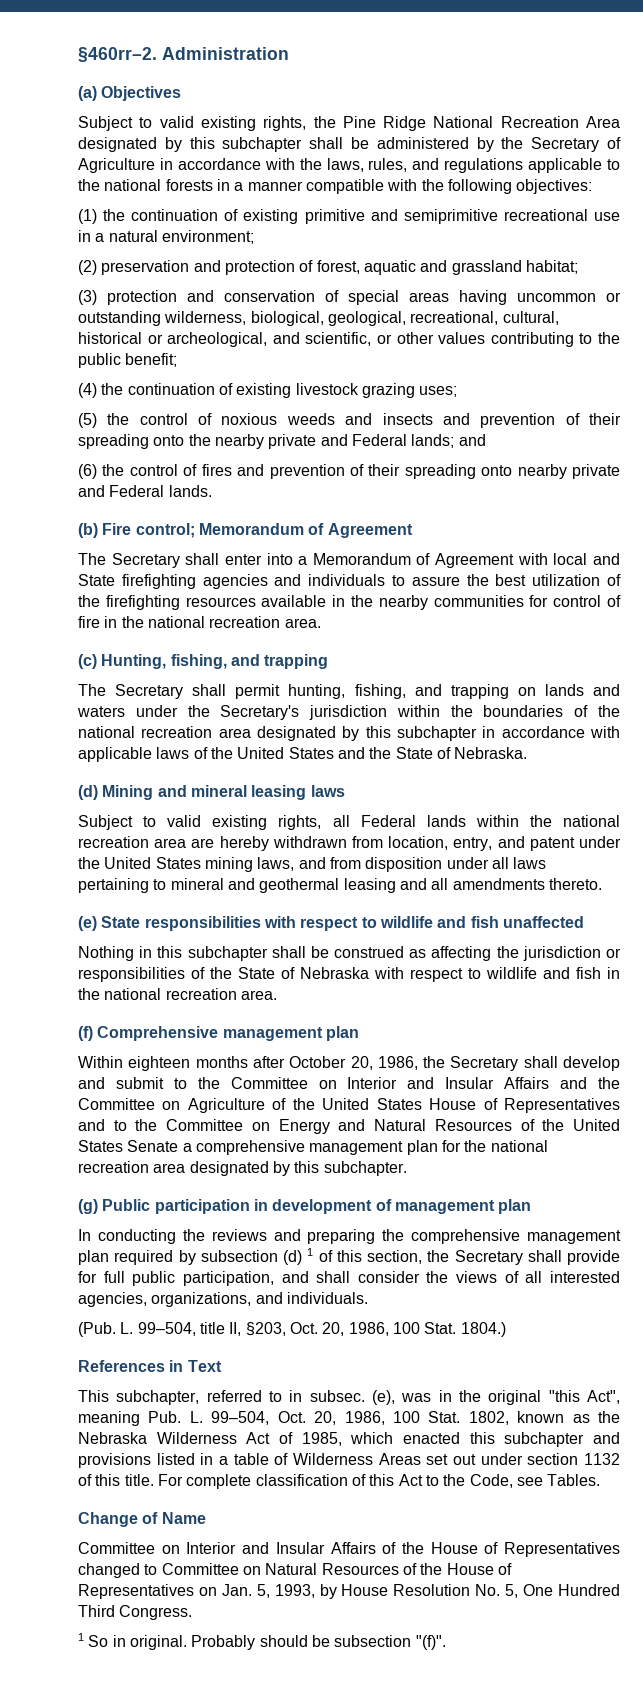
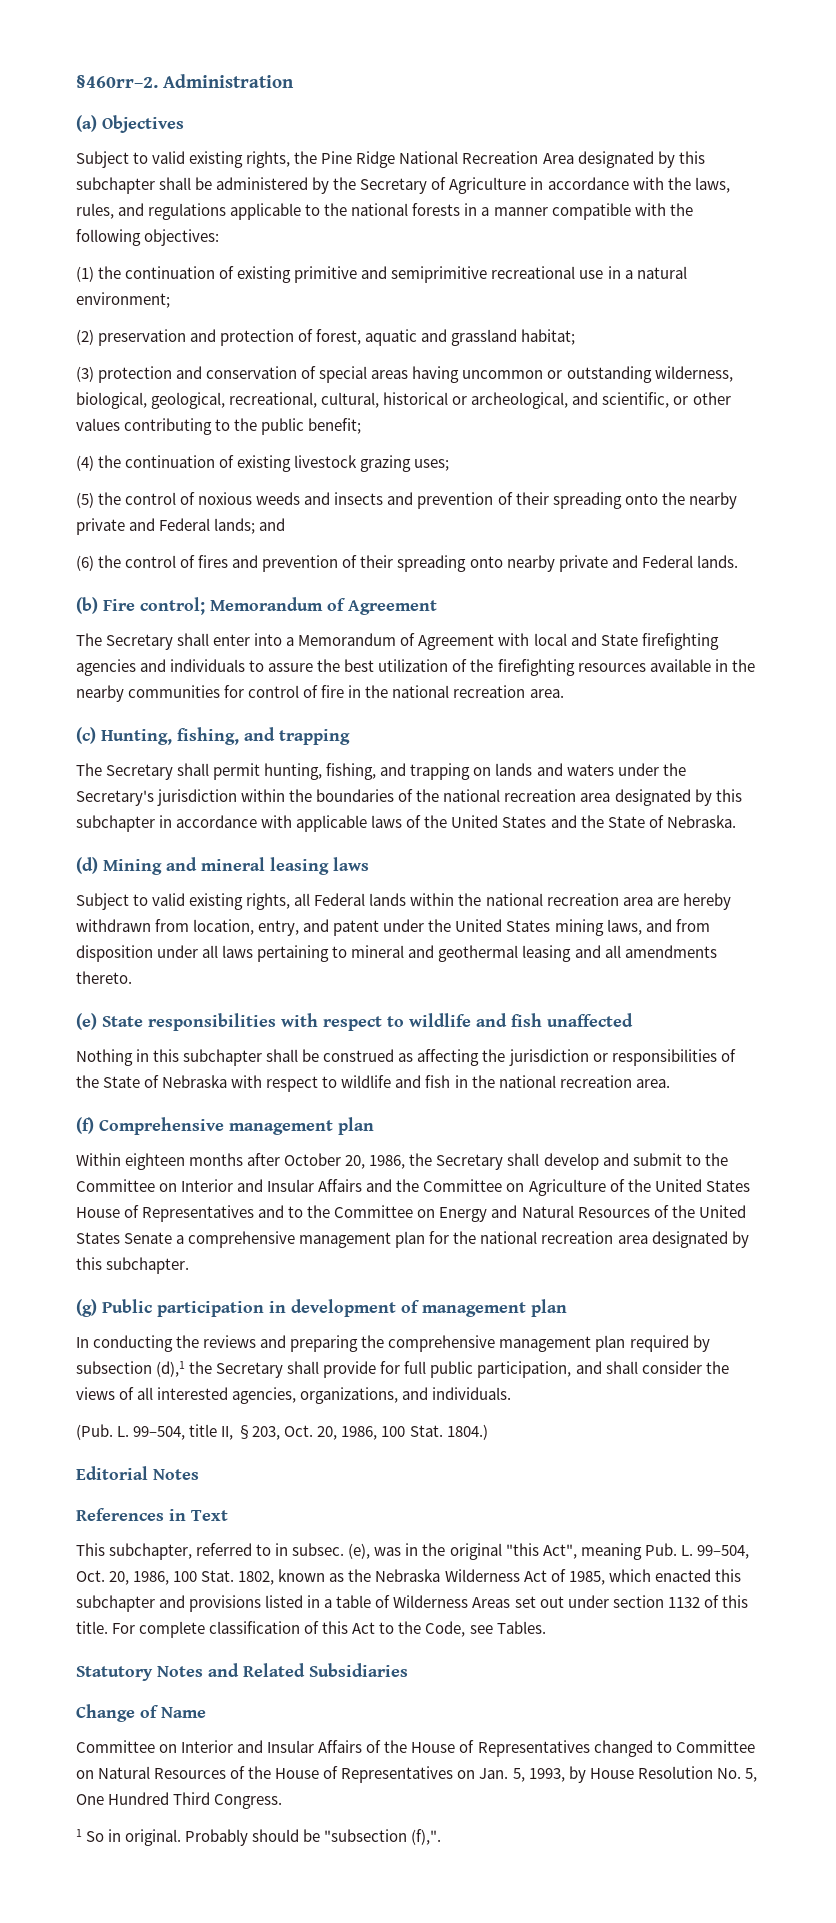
- In conducting the reviews and preparing the comprehensive management plan required by subsection (d) 1 of this section, the Secretary shall provide for full public participation, and shall consider the views of all interested agencies, organizations, and individuals.
+ In conducting the reviews and preparing the comprehensive management plan required by subsection (d),1 the Secretary shall provide for full public participation, and shall consider the views of all interested agencies, organizations, and individuals.
+ Editorial Notes
+ Statutory Notes and Related Subsidiaries
- Probably should be subsection "(f)".
+ Probably should be "subsection (f),".

